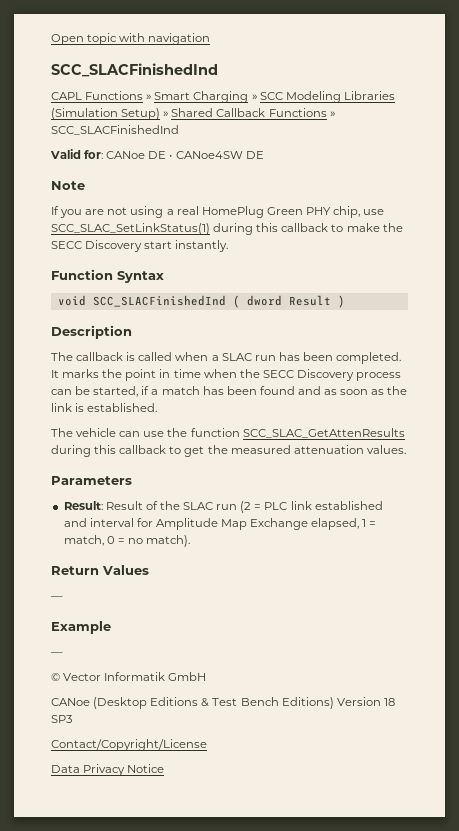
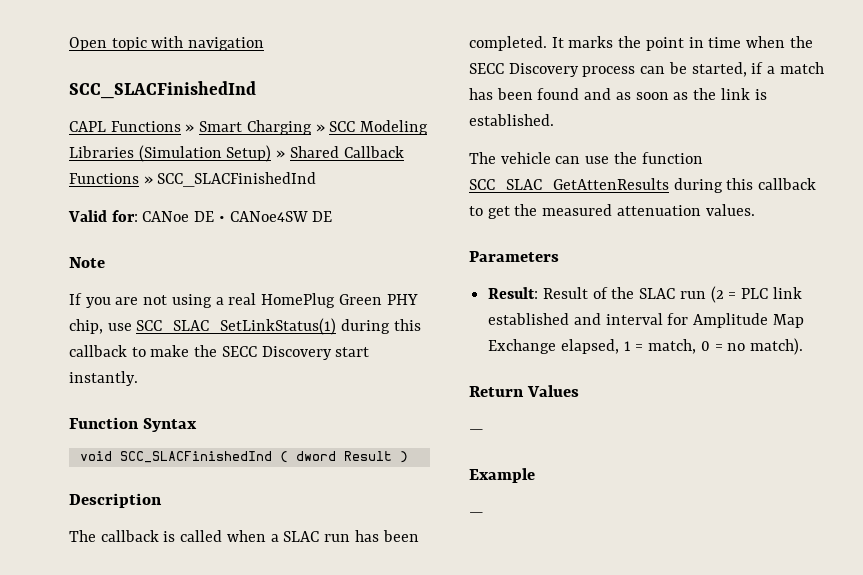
- © Vector Informatik GmbH
- CANoe (Desktop Editions & Test Bench Editions) Version 18 SP3
- Contact/Copyright/License
- Data Privacy Notice

